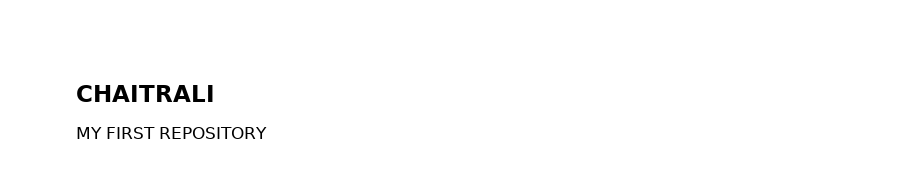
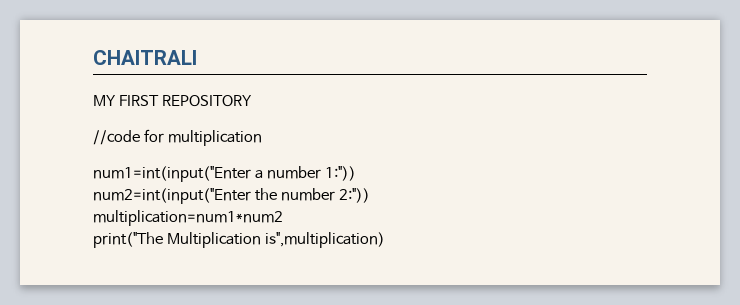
+ //code for multiplication
+ num1=int(input("Enter a number 1:"))
+ num2=int(input("Enter the number 2:"))
+ multiplication=num1*num2
+ print("The Multiplication is",multiplication)

